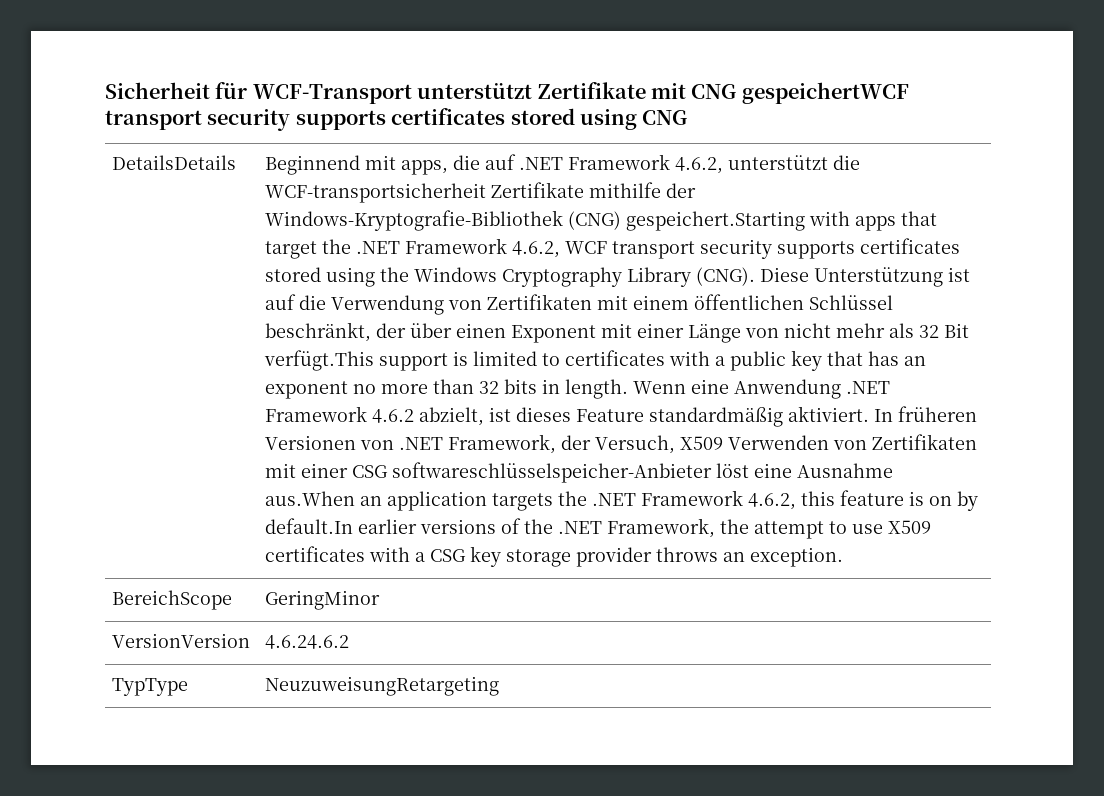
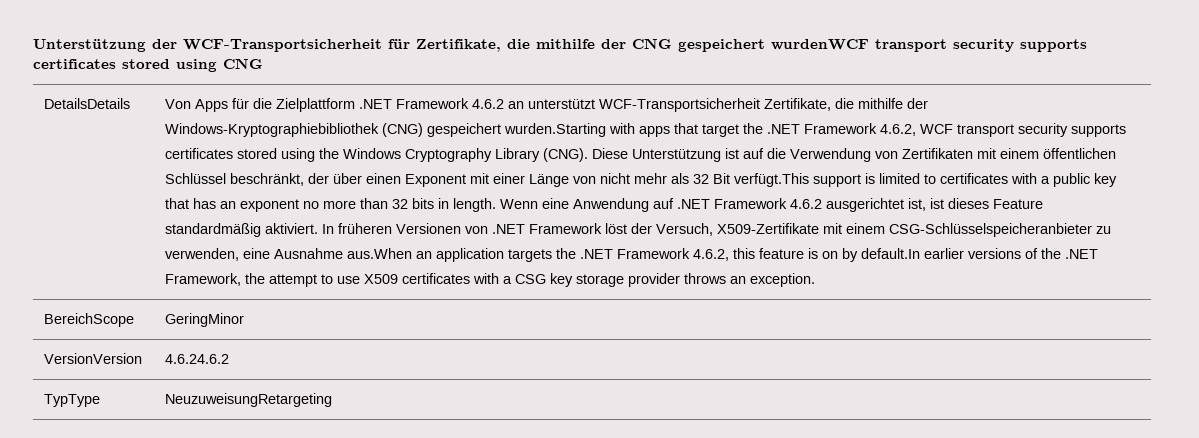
- Sicherheit für WCF-Transport unterstützt Zertifikate mit CNG gespeichertWCF transport security supports certificates stored using CNG
+ Unterstützung der WCF-Transportsicherheit für Zertifikate, die mithilfe der CNG gespeichert wurdenWCF transport security supports certificates stored using CNG
- Beginnend mit apps, die auf .NET Framework 4.6.2, unterstützt die WCF-transportsicherheit Zertifikate mithilfe der Windows-Kryptografie-Bibliothek (CNG) gespeichert.Starting with apps that target the .NET Framework 4.6.2, WCF transport security supports certificates stored using the Windows Cryptography Library (CNG).
+ Von Apps für die Zielplattform .NET Framework 4.6.2 an unterstützt WCF-Transportsicherheit Zertifikate, die mithilfe der Windows-Kryptographiebibliothek (CNG) gespeichert wurden.Starting with apps that target the .NET Framework 4.6.2, WCF transport security supports certificates stored using the Windows Cryptography Library (CNG).
- Wenn eine Anwendung .NET Framework 4.6.2 abzielt, ist dieses Feature standardmäßig aktiviert.
+ Wenn eine Anwendung auf .NET Framework 4.6.2 ausgerichtet ist, ist dieses Feature standardmäßig aktiviert.
- In früheren Versionen von .NET Framework, der Versuch, X509 Verwenden von Zertifikaten mit einer CSG softwareschlüsselspeicher-Anbieter löst eine Ausnahme aus.When an application targets the .NET Framework 4.6.2, this feature is on by default.In earlier versions of the .NET Framework, the attempt to use X509 certificates with a CSG key storage provider throws an exception.
+ In früheren Versionen von .NET Framework löst der Versuch, X509-Zertifikate mit einem CSG-Schlüsselspeicheranbieter zu verwenden, eine Ausnahme aus.When an application targets the .NET Framework 4.6.2, this feature is on by default.In earlier versions of the .NET Framework, the attempt to use X509 certificates with a CSG key storage provider throws an exception.

